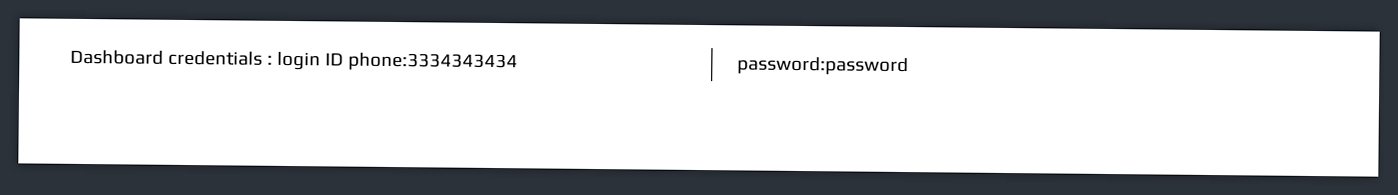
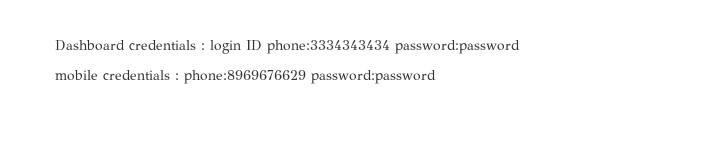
+ mobile credentials : phone:8969676629 password:password

